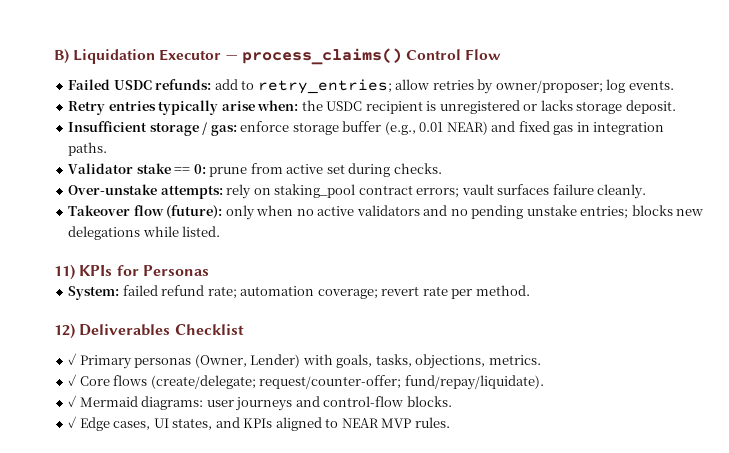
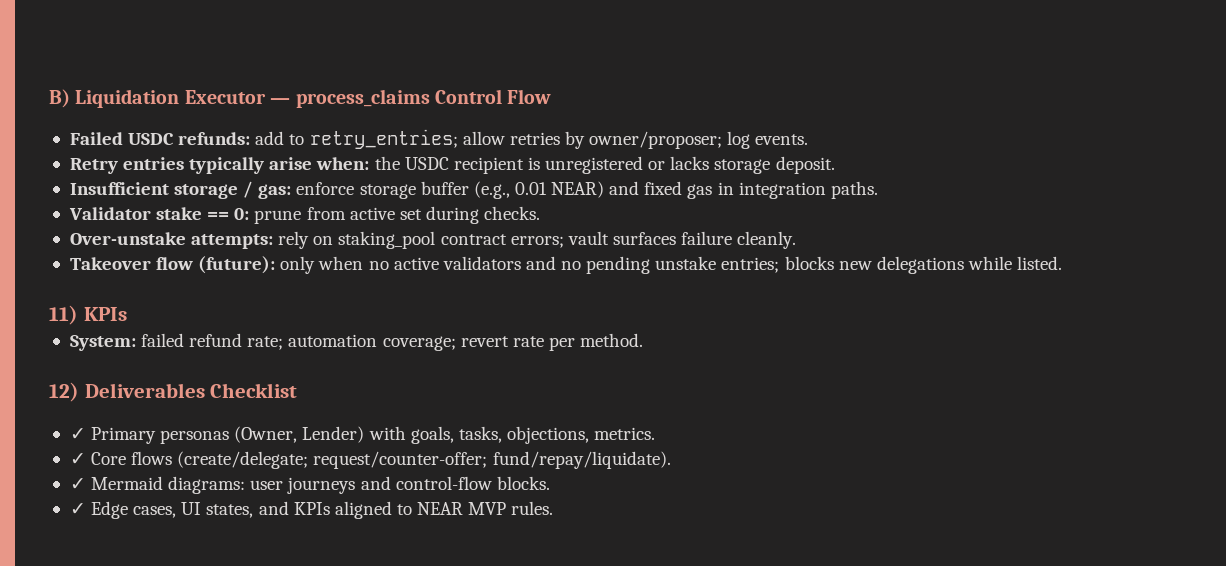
- B) Liquidation Executor — process_claims() Control Flow
+ B) Liquidation Executor — process_claims Control Flow
- 11) KPIs for Personas
+ 11) KPIs

